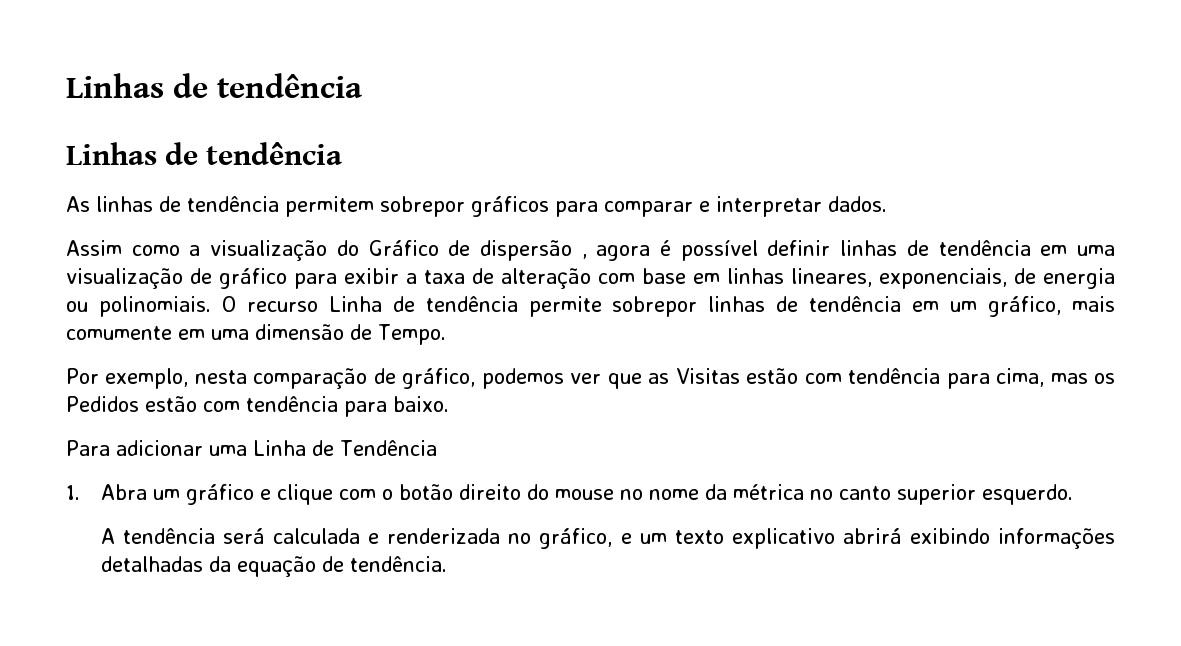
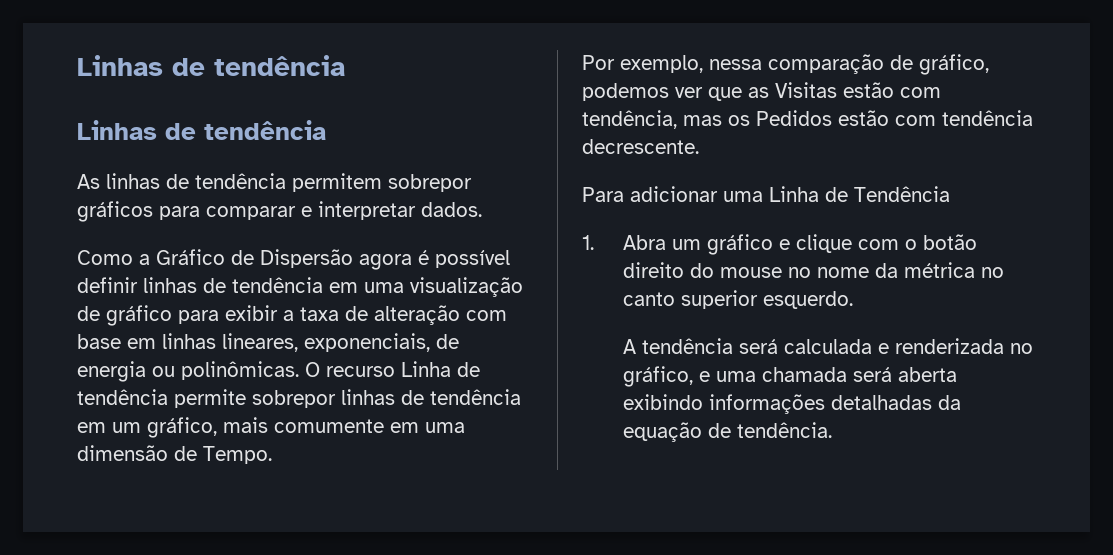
- Assim como a visualização do Gráfico de dispersão , agora é possível definir linhas de tendência em uma visualização de gráfico para exibir a taxa de alteração com base em linhas lineares, exponenciais, de energia ou polinomiais.
+ Como a Gráfico de Dispersão agora é possível definir linhas de tendência em uma visualização de gráfico para exibir a taxa de alteração com base em linhas lineares, exponenciais, de energia ou polinômicas.
- Por exemplo, nesta comparação de gráfico, podemos ver que as Visitas estão com tendência para cima, mas os Pedidos estão com tendência para baixo.
+ Por exemplo, nessa comparação de gráfico, podemos ver que as Visitas estão com tendência, mas os Pedidos estão com tendência decrescente.
- A tendência será calculada e renderizada no gráfico, e um texto explicativo abrirá exibindo informações detalhadas da equação de tendência.
+ A tendência será calculada e renderizada no gráfico, e uma chamada será aberta exibindo informações detalhadas da equação de tendência.

